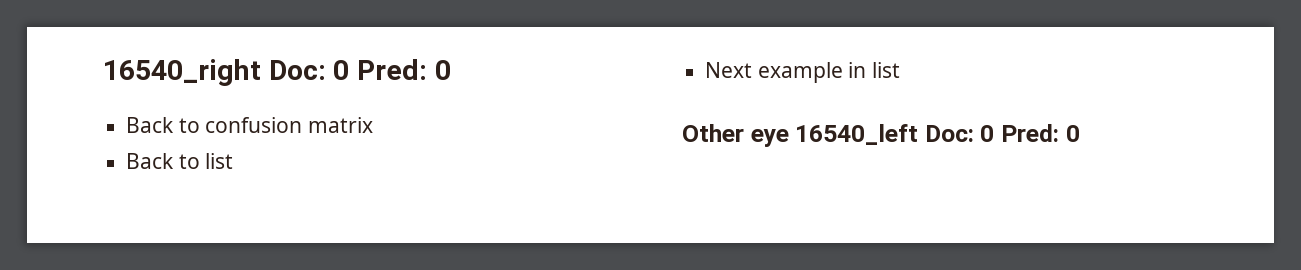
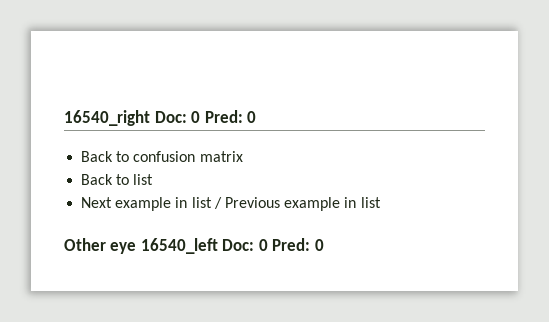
- Next example in list
+ Next example in list / Previous example in list

